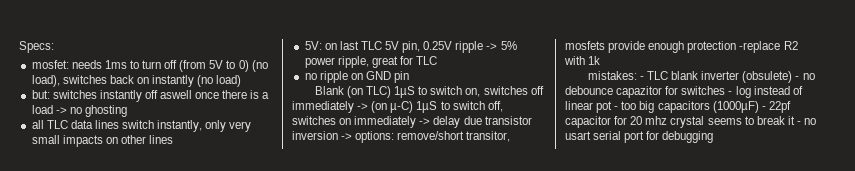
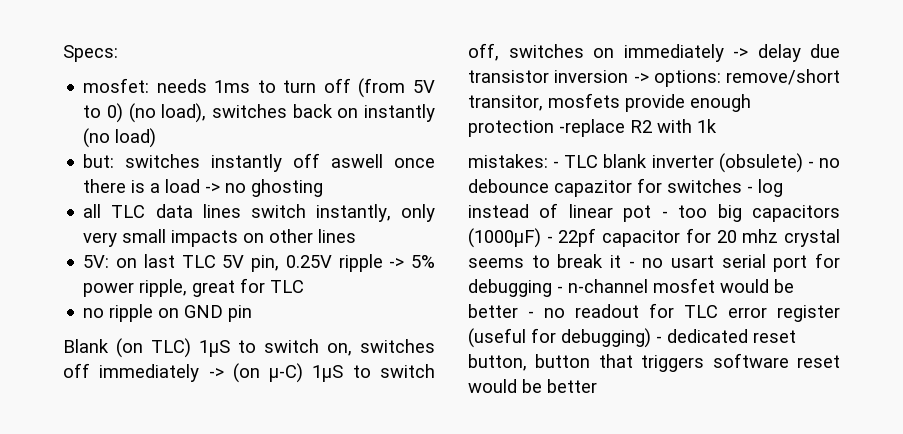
- mistakes: - TLC blank inverter (obsulete) - no debounce capazitor for switches - log instead of linear pot - too big capacitors (1000µF) - 22pf capacitor for 20 mhz crystal seems to break it - no usart serial port for debugging
+ mistakes: - TLC blank inverter (obsulete) - no debounce capazitor for switches - log instead of linear pot - too big capacitors (1000µF) - 22pf capacitor for 20 mhz crystal seems to break it - no usart serial port for debugging - n-channel mosfet would be better - no readout for TLC error register (useful for debugging) - dedicated reset button, button that triggers software reset would be better

